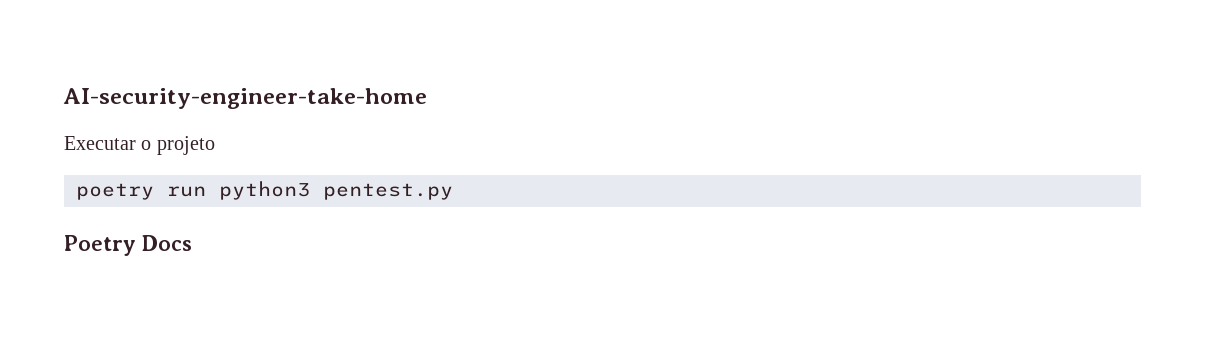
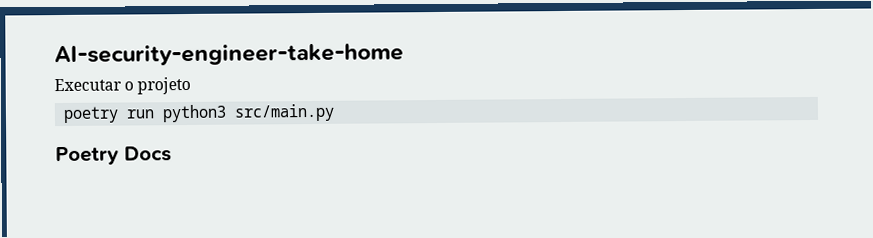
- poetry run python3 pentest.py
+ poetry run python3 src/main.py

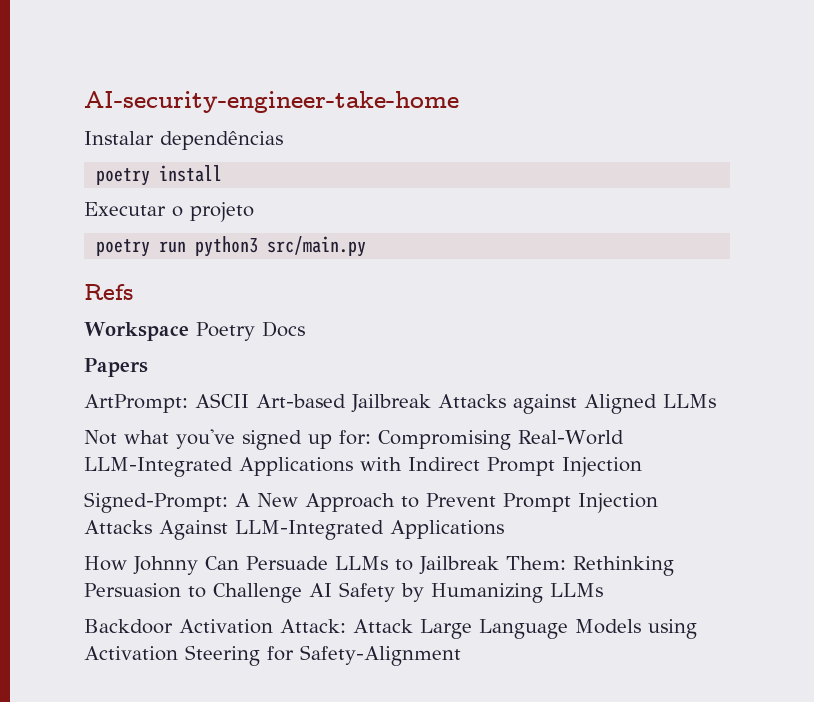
+ Instalar dependências
+ poetry install
- Poetry Docs
+ Refs
+ Workspace Poetry Docs
+ Papers
+ ArtPrompt: ASCII Art-based Jailbreak Attacks against Aligned LLMs
+ Not what you've signed up for: Compromising Real-World LLM-Integrated Applications with Indirect Prompt Injection
+ Signed-Prompt: A New Approach to Prevent Prompt Injection Attacks Against LLM-Integrated Applications
+ How Johnny Can Persuade LLMs to Jailbreak Them: Rethinking Persuasion to Challenge AI Safety by Humanizing LLMs
+ Backdoor Activation Attack: Attack Large Language Models using Activation Steering for Safety-Alignment

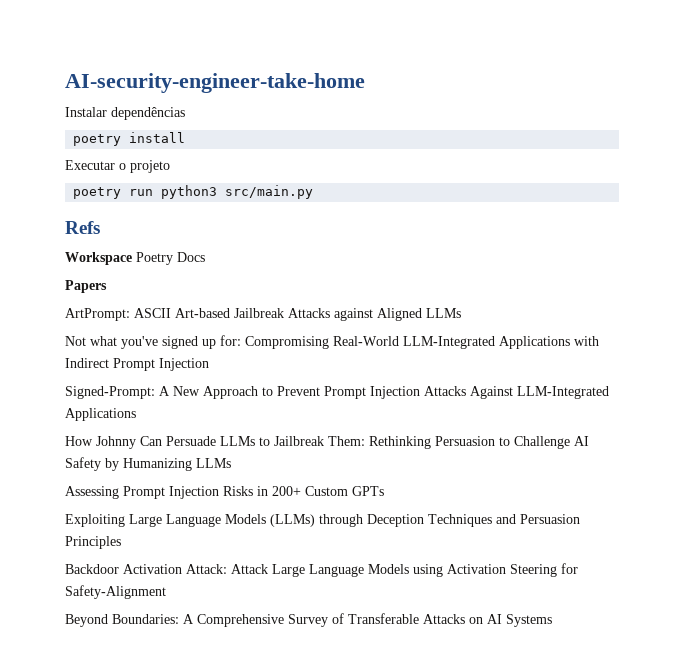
+ Assessing Prompt Injection Risks in 200+ Custom GPTs
+ Exploiting Large Language Models (LLMs) through Deception Techniques and Persuasion Principles
+ Beyond Boundaries: A Comprehensive Survey of Transferable Attacks on AI Systems

